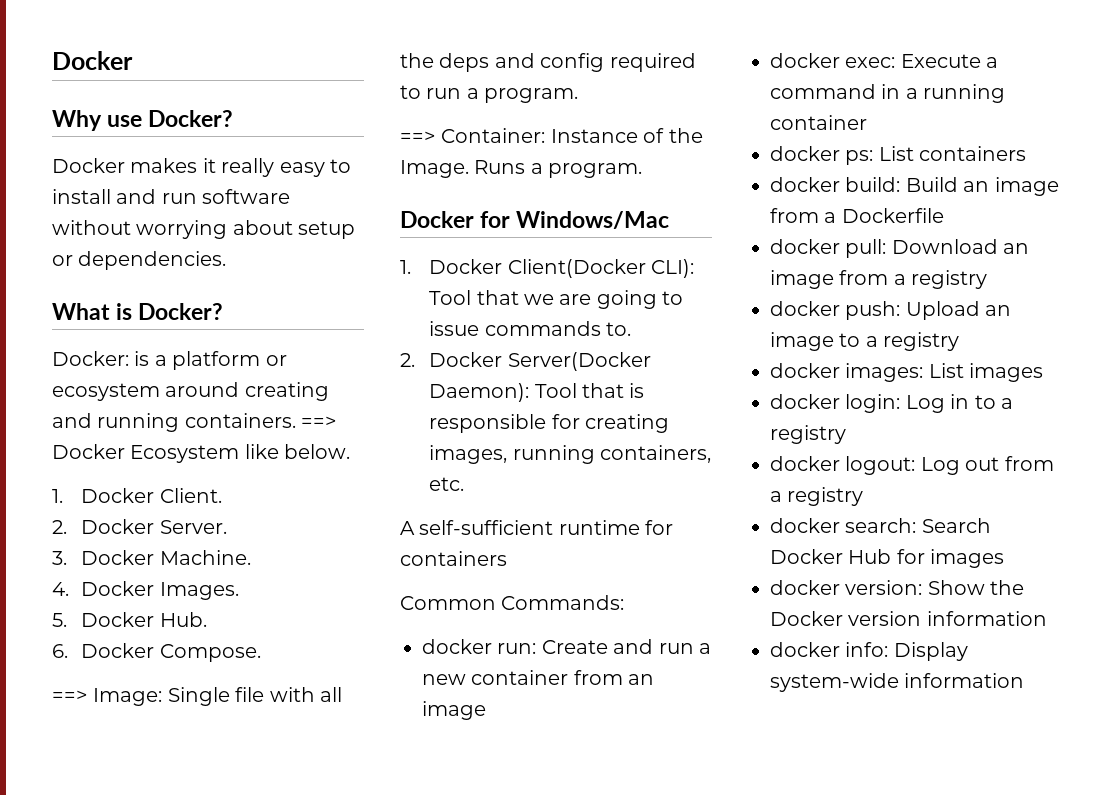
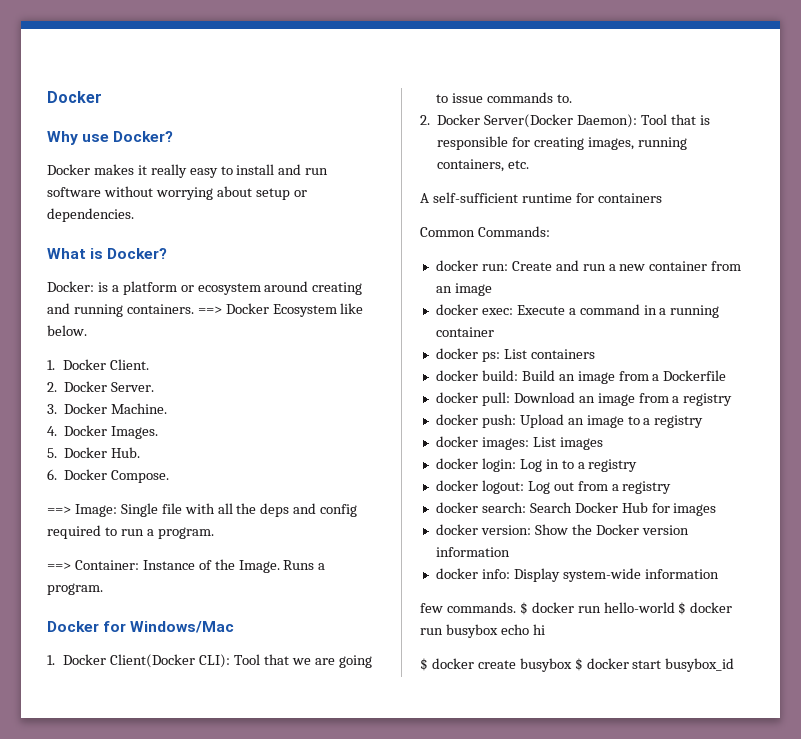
+ few commands. $ docker run hello-world $ docker run busybox echo hi
+ $ docker create busybox $ docker start busybox_id

